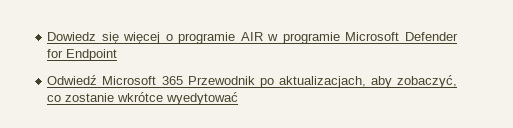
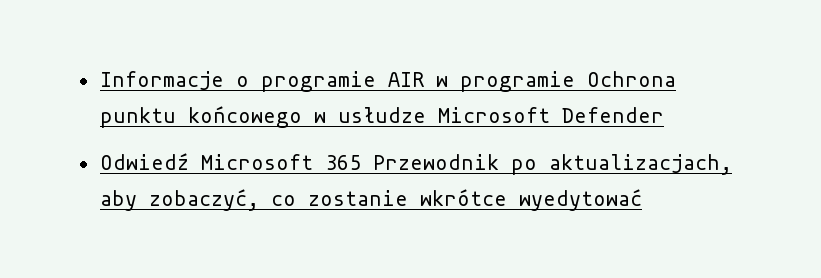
- Dowiedz się więcej o programie AIR w programie Microsoft Defender for Endpoint
+ Informacje o programie AIR w programie Ochrona punktu końcowego w usłudze Microsoft Defender

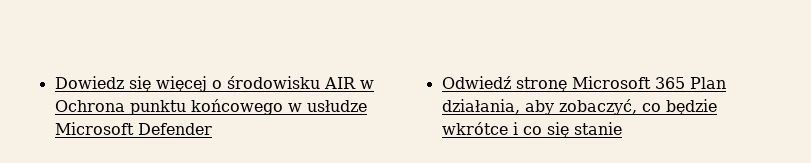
- Informacje o programie AIR w programie Ochrona punktu końcowego w usłudze Microsoft Defender
+ Dowiedz się więcej o środowisku AIR w Ochrona punktu końcowego w usłudze Microsoft Defender
- Odwiedź Microsoft 365 Przewodnik po aktualizacjach, aby zobaczyć, co zostanie wkrótce wyedytować
+ Odwiedź stronę Microsoft 365 Plan działania, aby zobaczyć, co będzie wkrótce i co się stanie

